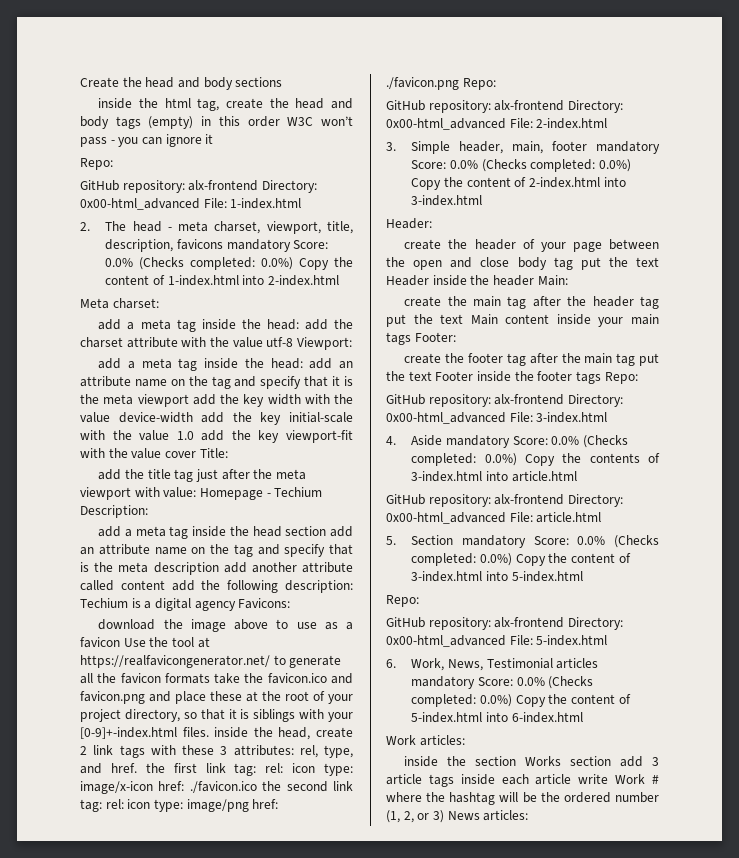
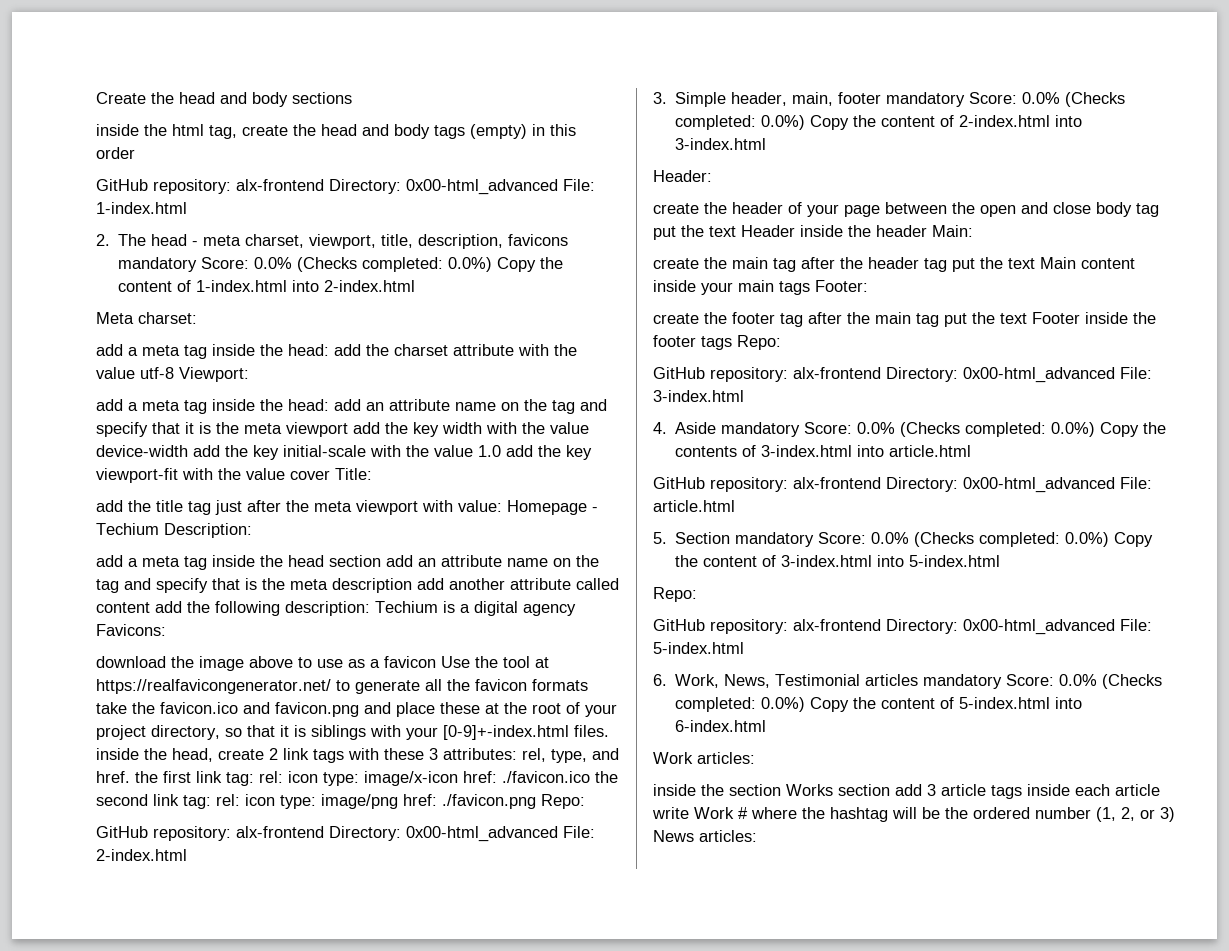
- inside the html tag, create the head and body tags (empty) in this order W3C won’t pass - you can ignore it
- Repo:
+ inside the html tag, create the head and body tags (empty) in this order

